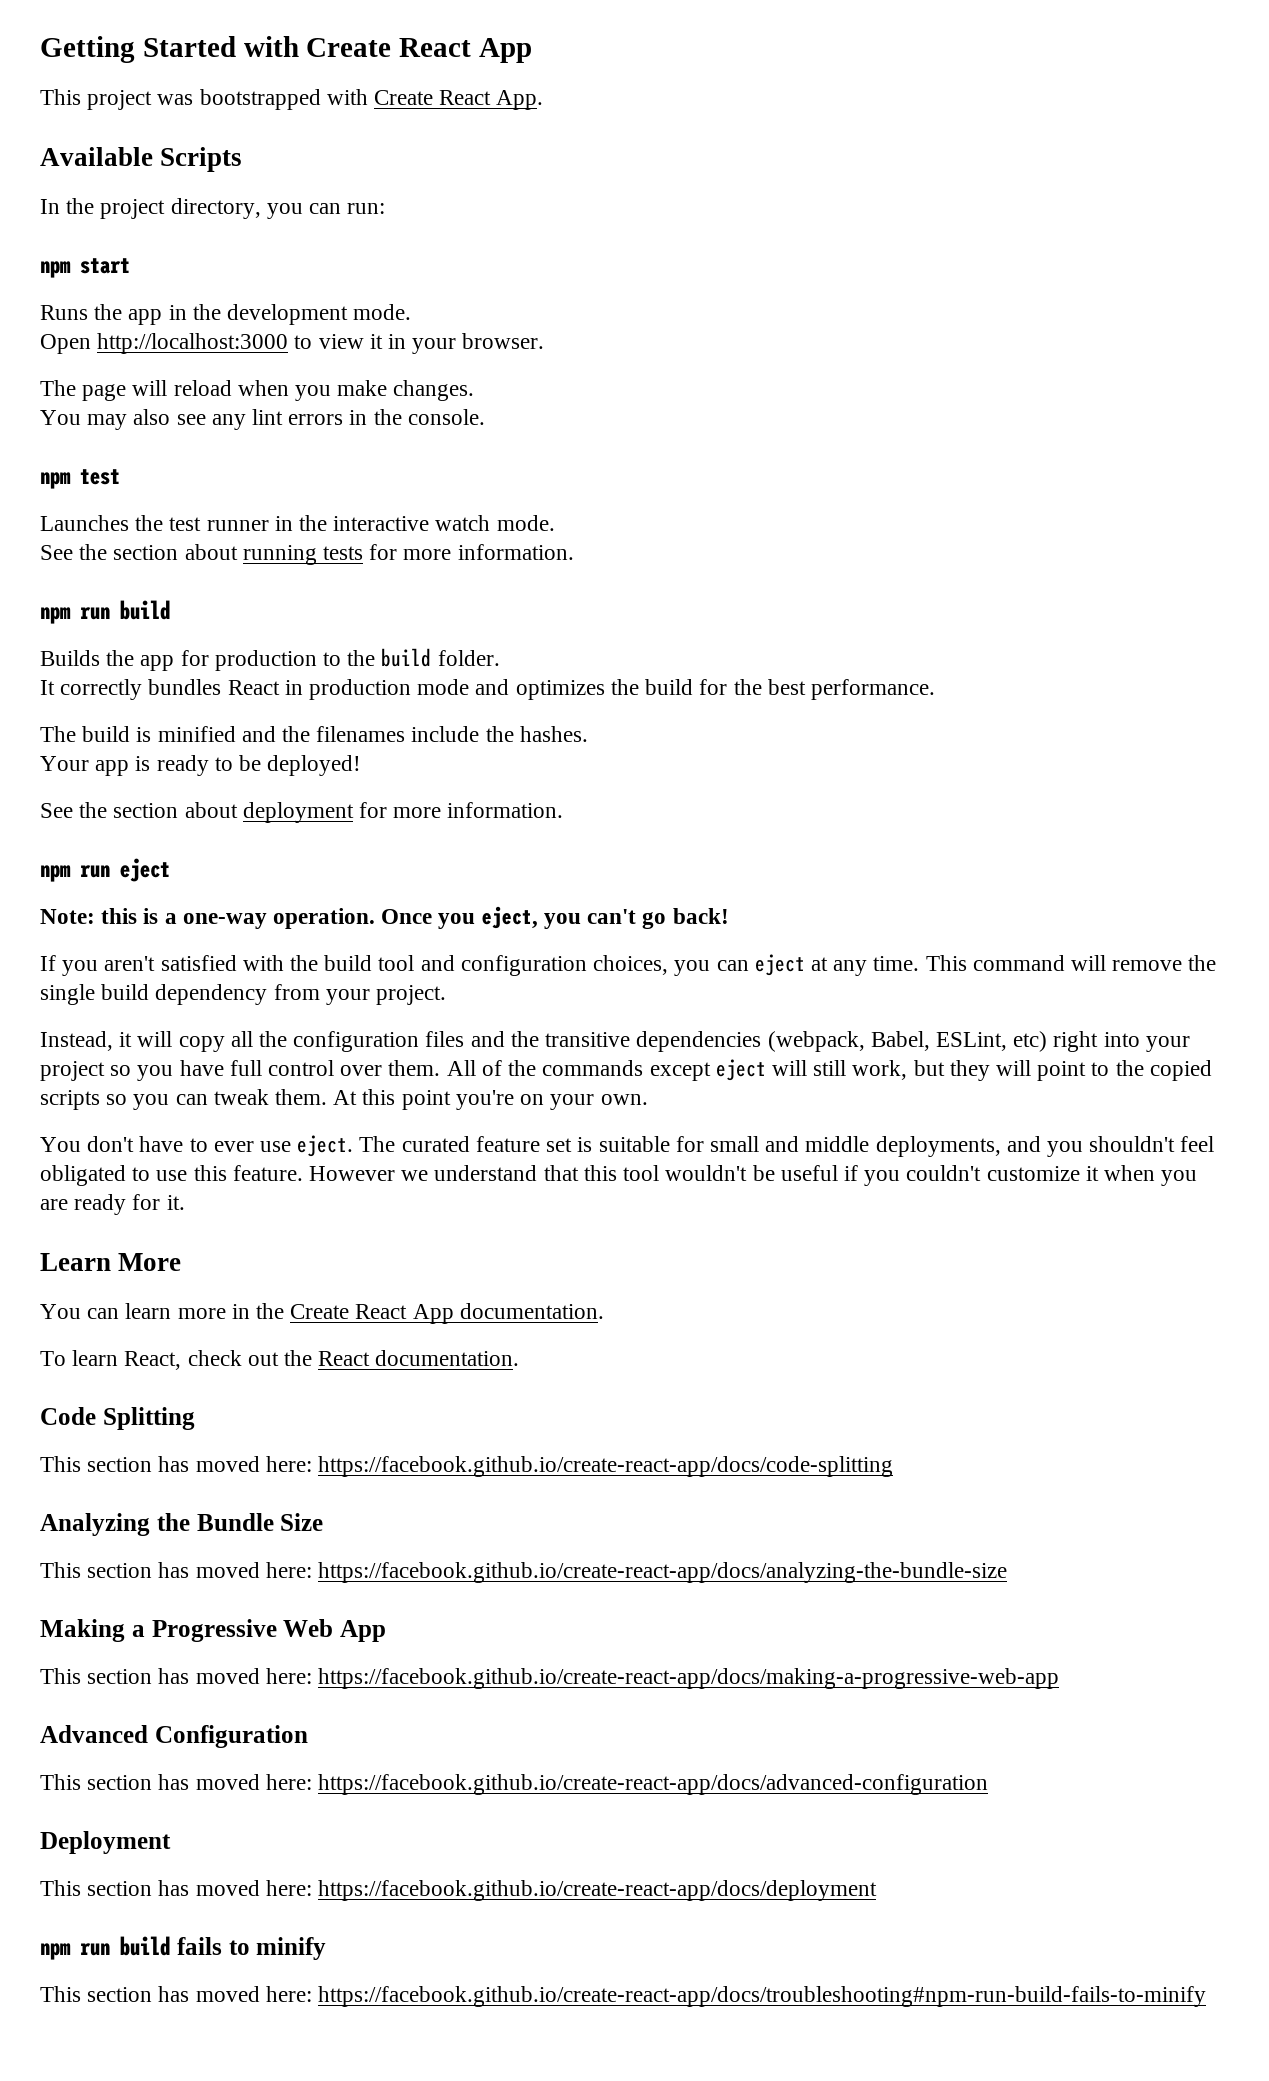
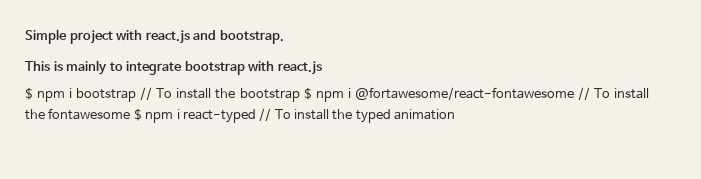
- Getting Started with Create React App
- This project was bootstrapped with Create React App.
- Available Scripts
- In the project directory, you can run:
- npm start
- Runs the app in the development mode.
- Open http://localhost:3000 to view it in your browser.
- The page will reload when you make changes.
- You may also see any lint errors in the console.
- npm test
- Launches the test runner in the interactive watch mode.
- See the section about running tests for more information.
- npm run build
- Builds the app for production to the build folder.
- It correctly bundles React in production mode and optimizes the build for the best performance.
- The build is minified and the filenames include the hashes.
- Your app is ready to be deployed!
- See the section about deployment for more information.
- npm run eject
- Note: this is a one-way operation. Once you eject, you can't go back!
- If you aren't satisfied with the build tool and configuration choices, you can eject at any time. This command will remove the single build dependency from your project.
- Instead, it will copy all the configuration files and the transitive dependencies (webpack, Babel, ESLint, etc) right into your project so you have full control over them. All of the commands except eject will still work, but they will point to the copied scripts so you can tweak them. At this point you're on your own.
- You don't have to ever use eject. The curated feature set is suitable for small and middle deployments, and you shouldn't feel obligated to use this feature. However we understand that this tool wouldn't be useful if you couldn't customize it when you are ready for it.
- Learn More
- You can learn more in the Create React App documentation.
- To learn React, check out the React documentation.
- Code Splitting
- This section has moved here: https://facebook.github.io/create-react-app/docs/code-splitting
- Analyzing the Bundle Size
- This section has moved here: https://facebook.github.io/create-react-app/docs/analyzing-the-bundle-size
- Making a Progressive Web App
- This section has moved here: https://facebook.github.io/create-react-app/docs/making-a-progressive-web-app
- Advanced Configuration
- This section has moved here: https://facebook.github.io/create-react-app/docs/advanced-configuration
- Deployment
- This section has moved here: https://facebook.github.io/create-react-app/docs/deployment
- npm run build fails to minify
- This section has moved here: https://facebook.github.io/create-react-app/docs/troubleshooting#npm-run-build-fails-to-minify
+ Simple project with react.js and bootstrap.
+ This is mainly to integrate bootstrap with react.js
+ $ npm i bootstrap // To install the bootstrap $ npm i @fortawesome/react-fontawesome // To install the fontawesome $ npm i react-typed // To install the typed animation

